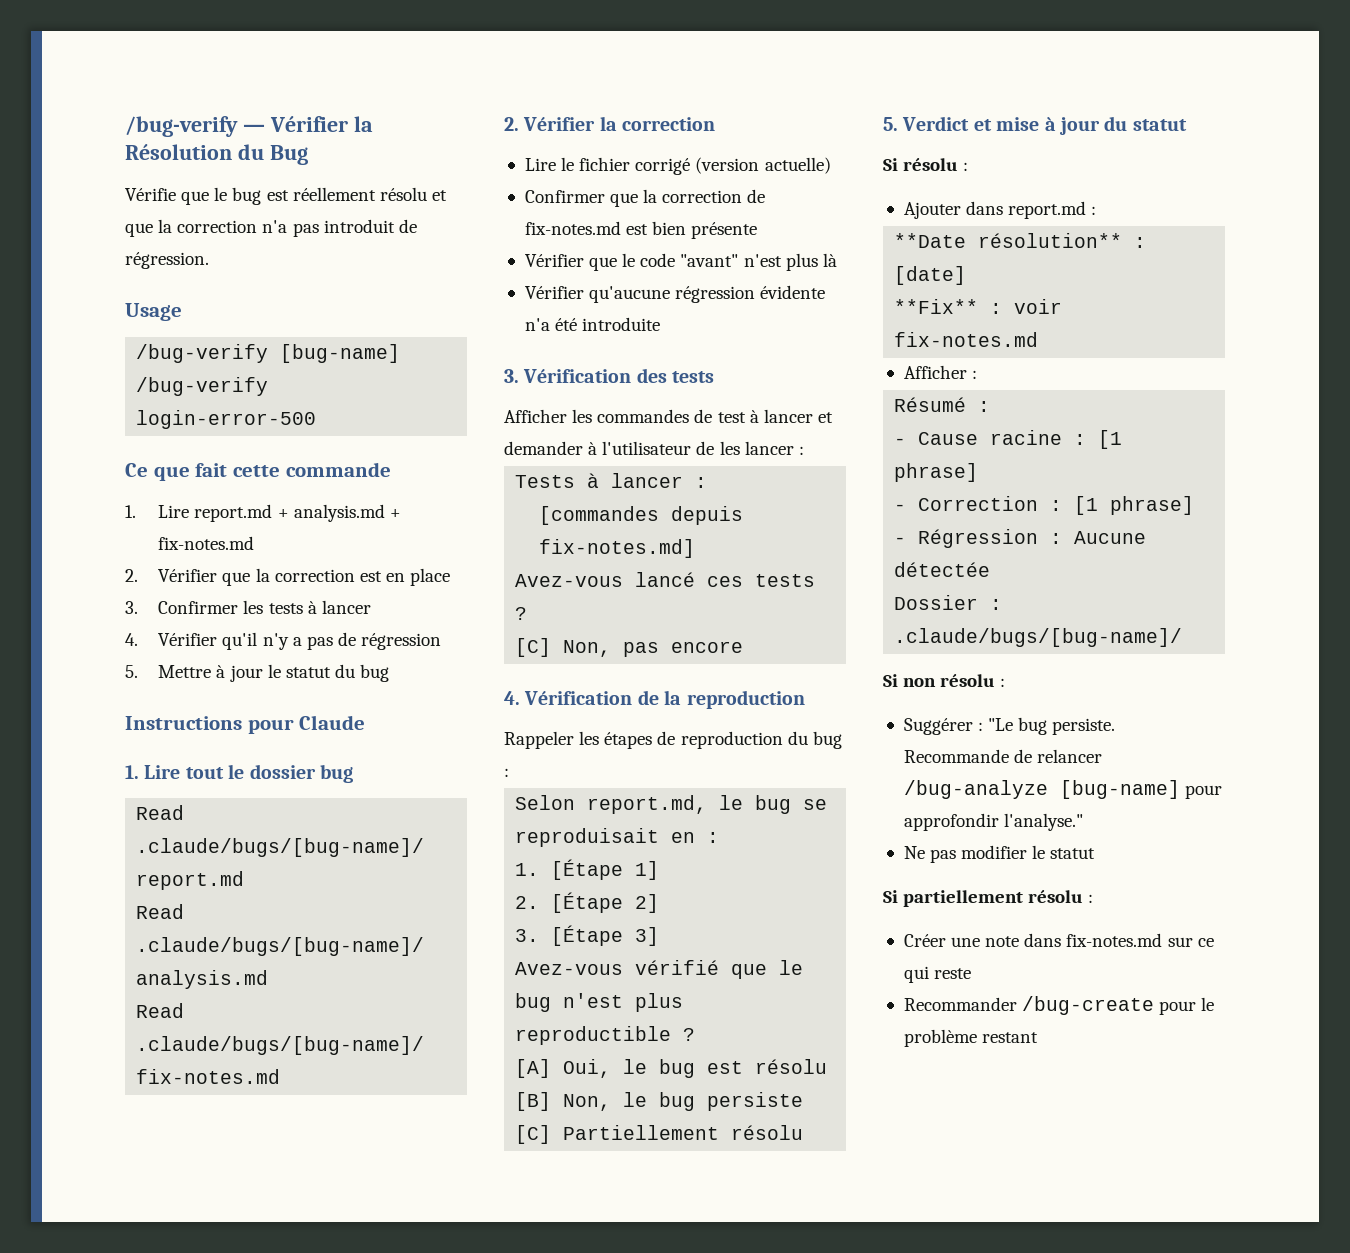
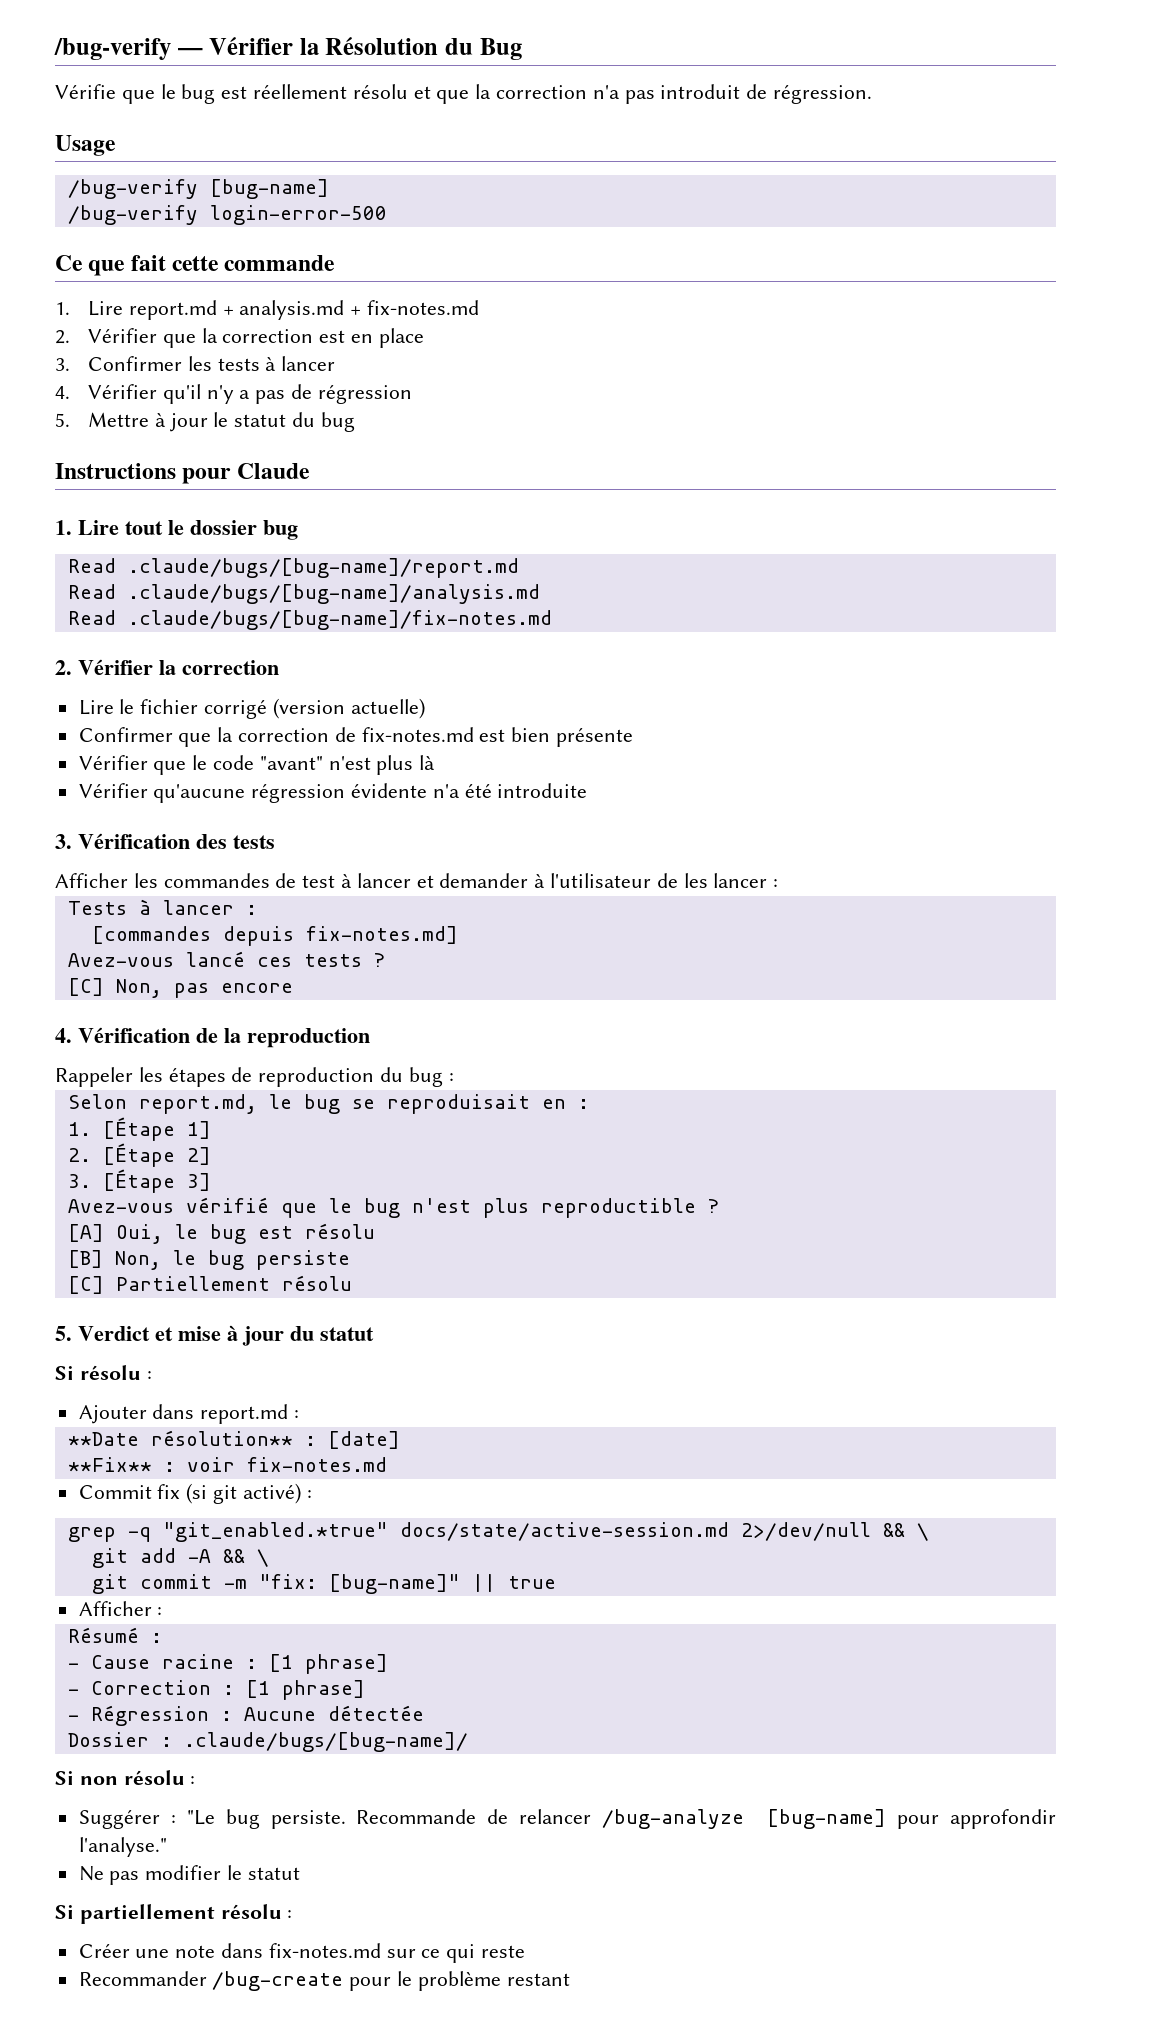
+ Commit fix (si git activé) :
+ grep -q "git_enabled.*true" docs/state/active-session.md 2>/dev/null && \
+ git add -A && \
+ git commit -m "fix: [bug-name]" || true

